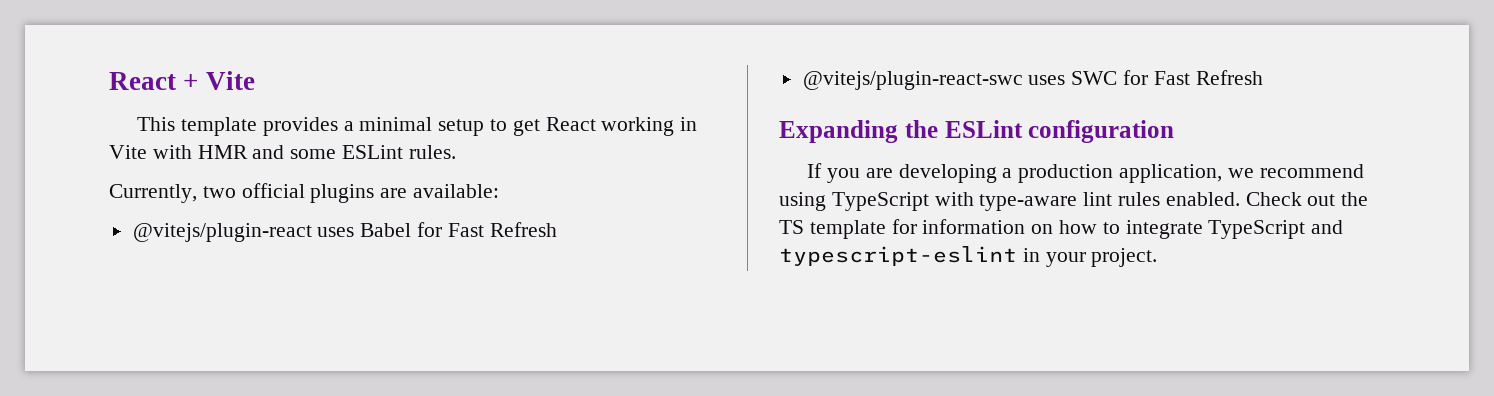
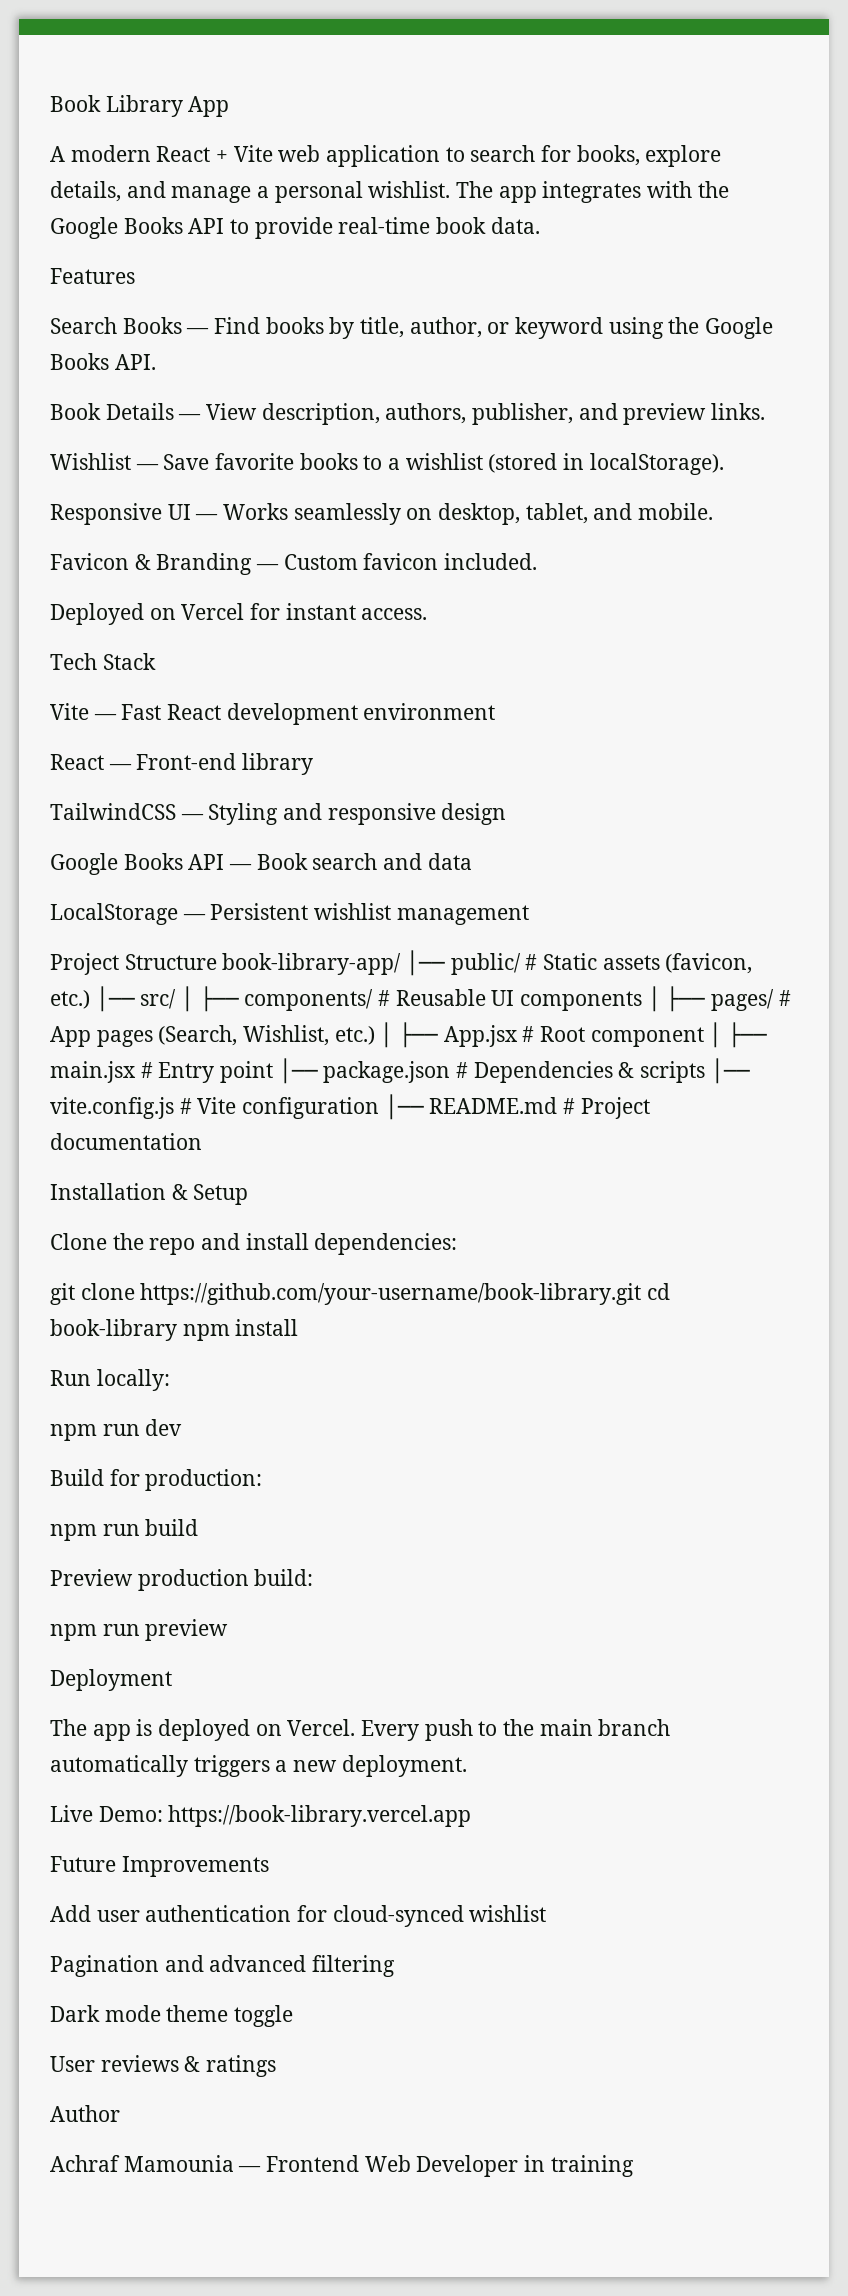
- React + Vite
- This template provides a minimal setup to get React working in Vite with HMR and some ESLint rules.
- Currently, two official plugins are available:
- @vitejs/plugin-react uses Babel for Fast Refresh
- @vitejs/plugin-react-swc uses SWC for Fast Refresh
- Expanding the ESLint configuration
- If you are developing a production application, we recommend using TypeScript with type-aware lint rules enabled. Check out the TS template for information on how to integrate TypeScript and typescript-eslint in your project.
+ Book Library App
+ A modern React + Vite web application to search for books, explore details, and manage a personal wishlist. The app integrates with the Google Books API to provide real-time book data.
+ Features
+ Search Books — Find books by title, author, or keyword using the Google Books API.
+ Book Details — View description, authors, publisher, and preview links.
+ Wishlist — Save favorite books to a wishlist (stored in localStorage).
+ Responsive UI — Works seamlessly on desktop, tablet, and mobile.
+ Favicon & Branding — Custom favicon included.
+ Deployed on Vercel for instant access.
+ Tech Stack
+ Vite — Fast React development environment
+ React — Front-end library
+ TailwindCSS — Styling and responsive design
+ Google Books API — Book search and data
+ LocalStorage — Persistent wishlist management
+ Project Structure book-library-app/ │── public/ # Static assets (favicon, etc.) │── src/ │ ├── components/ # Reusable UI components │ ├── pages/ # App pages (Search, Wishlist, etc.) │ ├── App.jsx # Root component │ ├── main.jsx # Entry point │── package.json # Dependencies & scripts │── vite.config.js # Vite configuration │── README.md # Project documentation
+ Installation & Setup
+ Clone the repo and install dependencies:
+ git clone https://github.com/your-username/book-library.git cd book-library npm install
+ Run locally:
+ npm run dev
+ Build for production:
+ npm run build
+ Preview production build:
+ npm run preview
+ Deployment
+ The app is deployed on Vercel. Every push to the main branch automatically triggers a new deployment.
+ Live Demo: https://book-library.vercel.app
+ Future Improvements
+ Add user authentication for cloud-synced wishlist
+ Pagination and advanced filtering
+ Dark mode theme toggle
+ User reviews & ratings
+ Author
+ Achraf Mamounia — Frontend Web Developer in training

